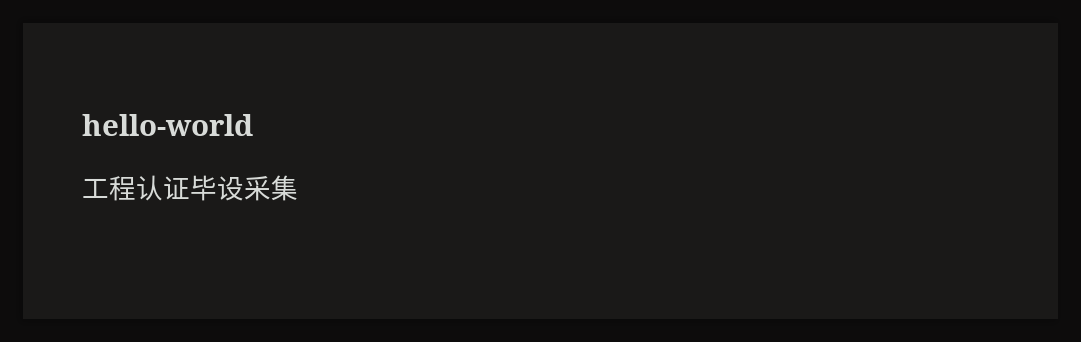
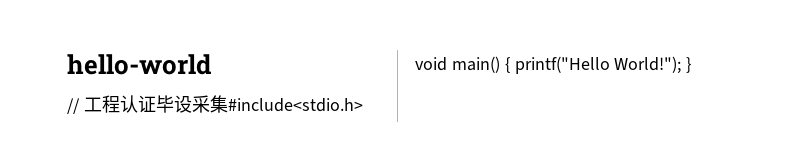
- 工程认证毕设采集
+ // 工程认证毕设采集#include<stdio.h> void main() { printf("Hello World!"); }

